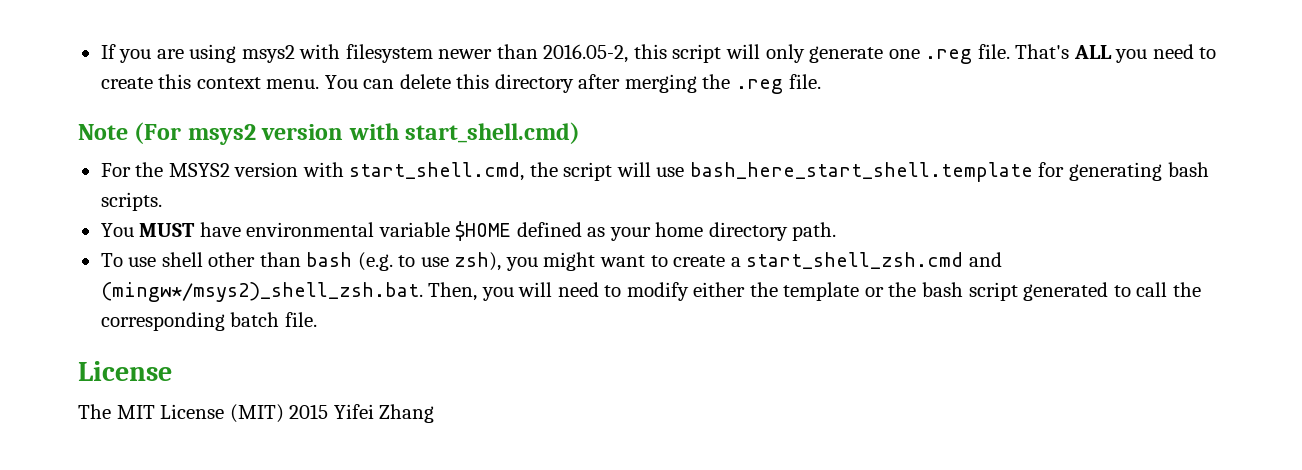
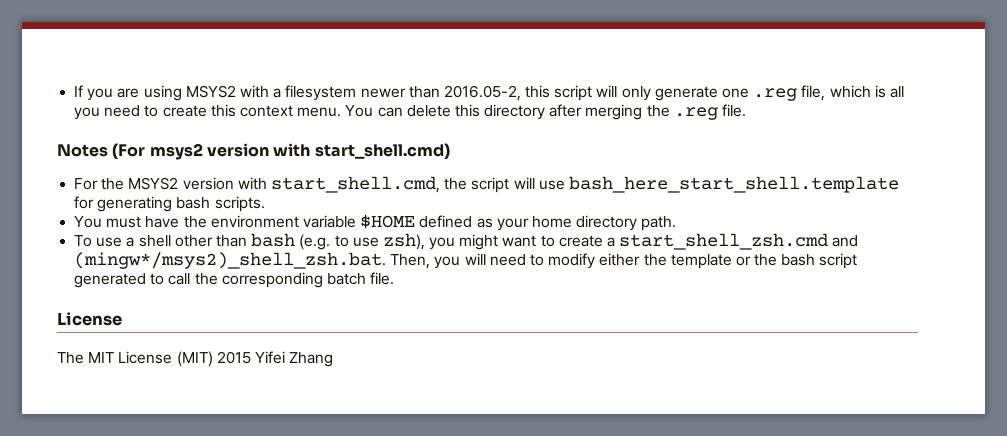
- If you are using msys2 with filesystem newer than 2016.05-2, this script will only generate one .reg file. That's ALL you need to create this context menu.
+ If you are using MSYS2 with a filesystem newer than 2016.05-2, this script will only generate one .reg file, which is all you need to create this context menu.
- Note (For msys2 version with start_shell.cmd)
+ Notes (For msys2 version with start_shell.cmd)
- You MUST have environmental variable $HOME defined as your home directory path.
+ You must have the environment variable $HOME defined as your home directory path.
- To use shell other than bash (e.g. to use zsh), you might want to create a start_shell_zsh.cmd and (mingw*/msys2)_shell_zsh.bat. Then, you will need to modify either the template or the bash script generated to call the corresponding batch file.
+ To use a shell other than bash (e.g. to use zsh), you might want to create a start_shell_zsh.cmd and (mingw*/msys2)_shell_zsh.bat. Then, you will need to modify either the template or the bash script generated to call the corresponding batch file.

